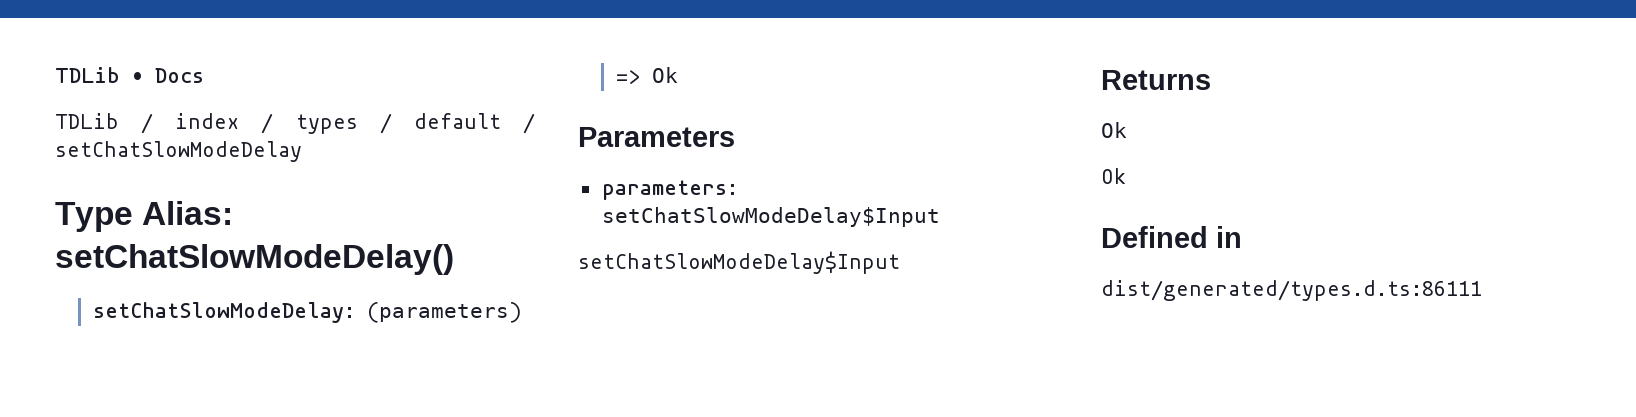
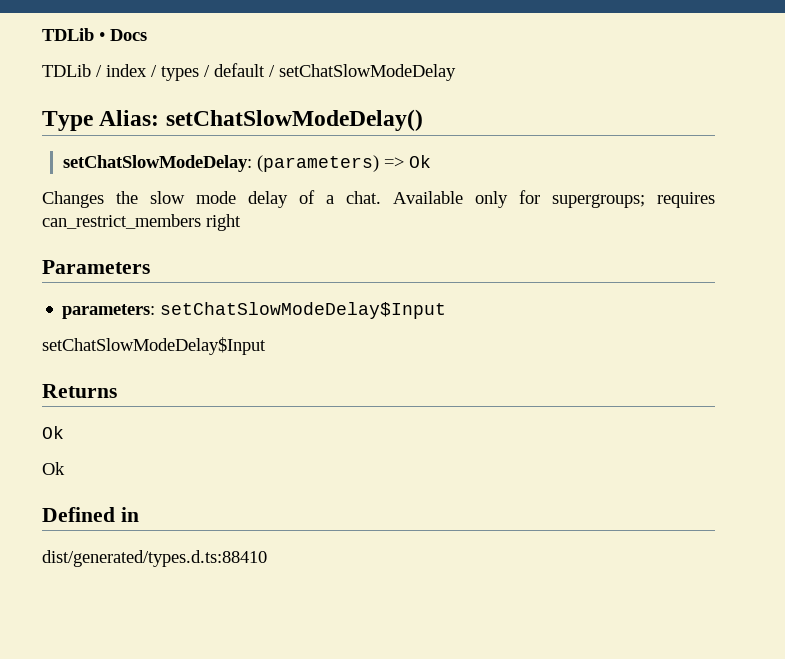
+ Changes the slow mode delay of a chat. Available only for supergroups; requires can_restrict_members right
- dist/generated/types.d.ts:86111
+ dist/generated/types.d.ts:88410

